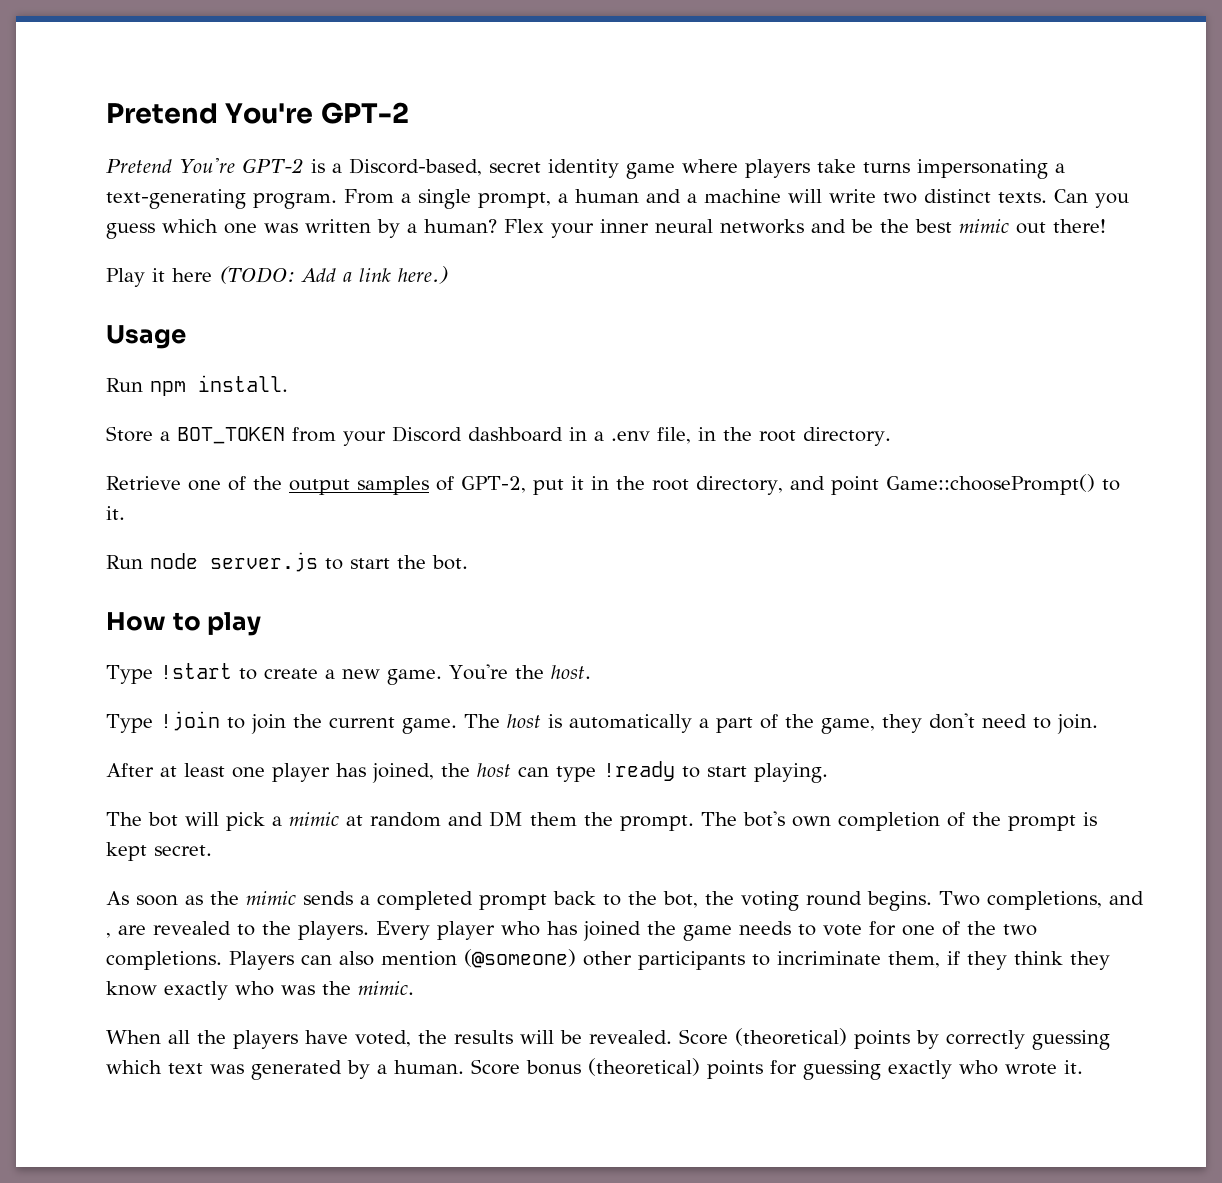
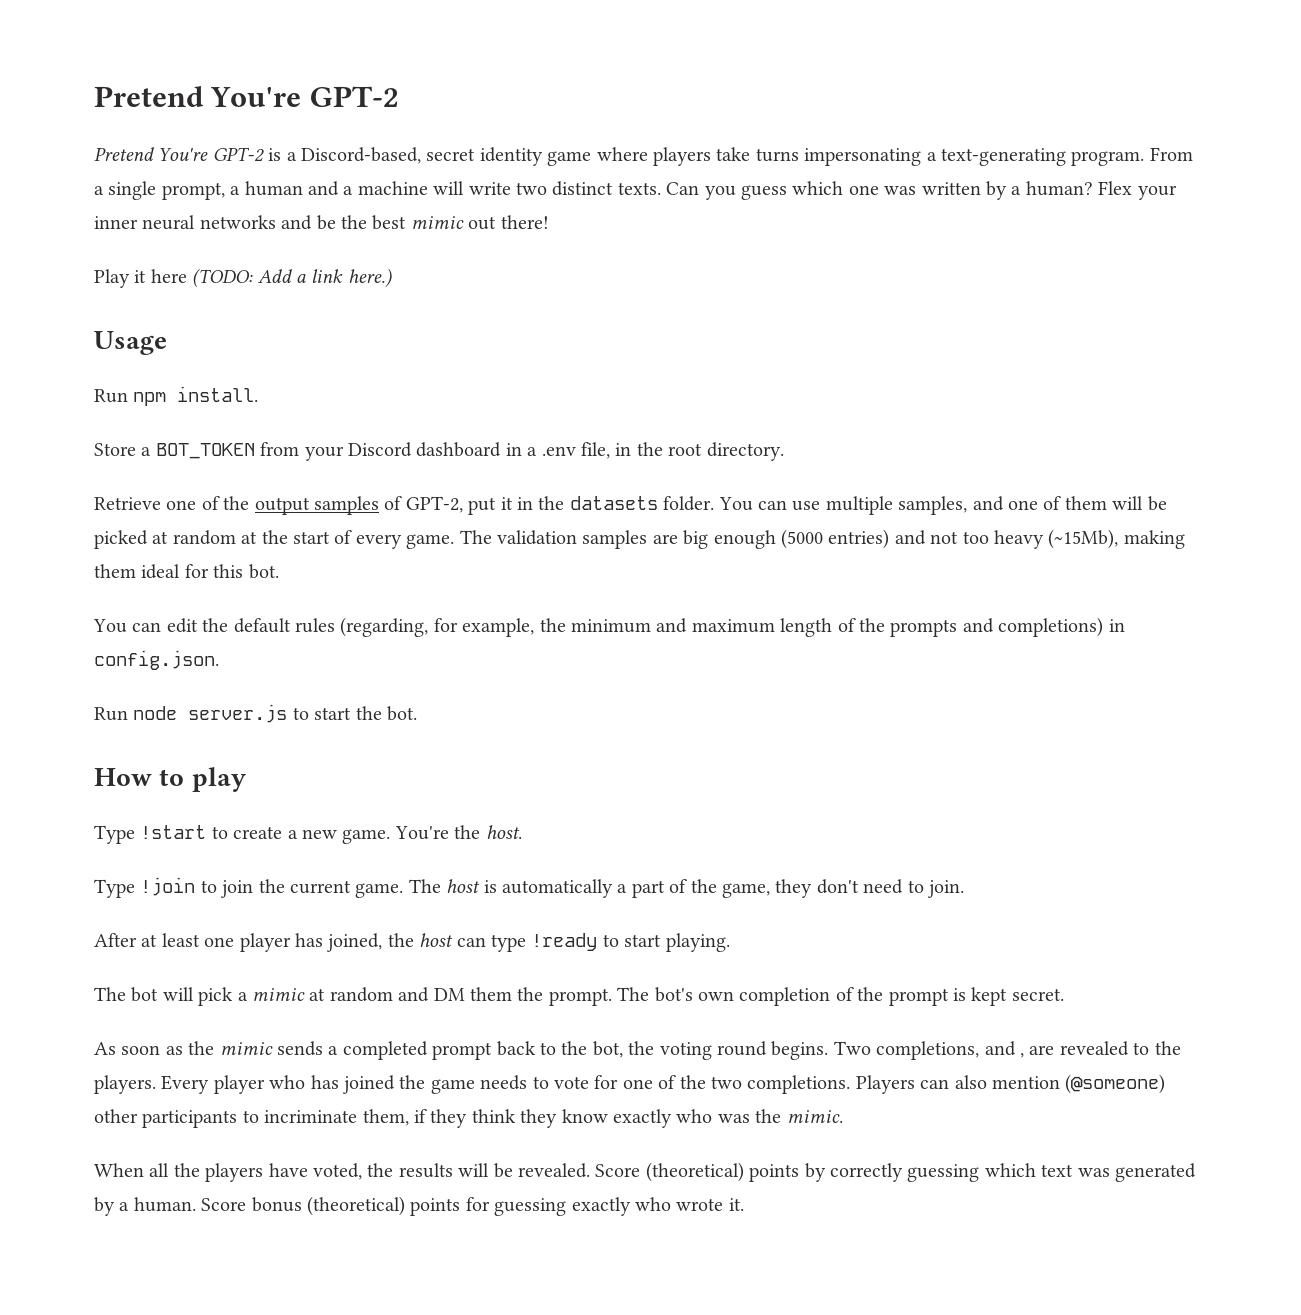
- Retrieve one of the output samples of GPT-2, put it in the root directory, and point Game::choosePrompt() to it.
+ Retrieve one of the output samples of GPT-2, put it in the datasets folder. You can use multiple samples, and one of them will be picked at random at the start of every game. The validation samples are big enough (5000 entries) and not too heavy (~15Mb), making them ideal for this bot.
+ You can edit the default rules (regarding, for example, the minimum and maximum length of the prompts and completions) in config.json.

